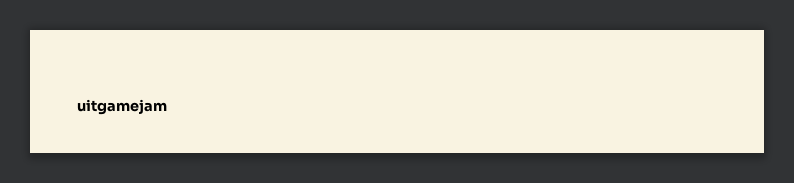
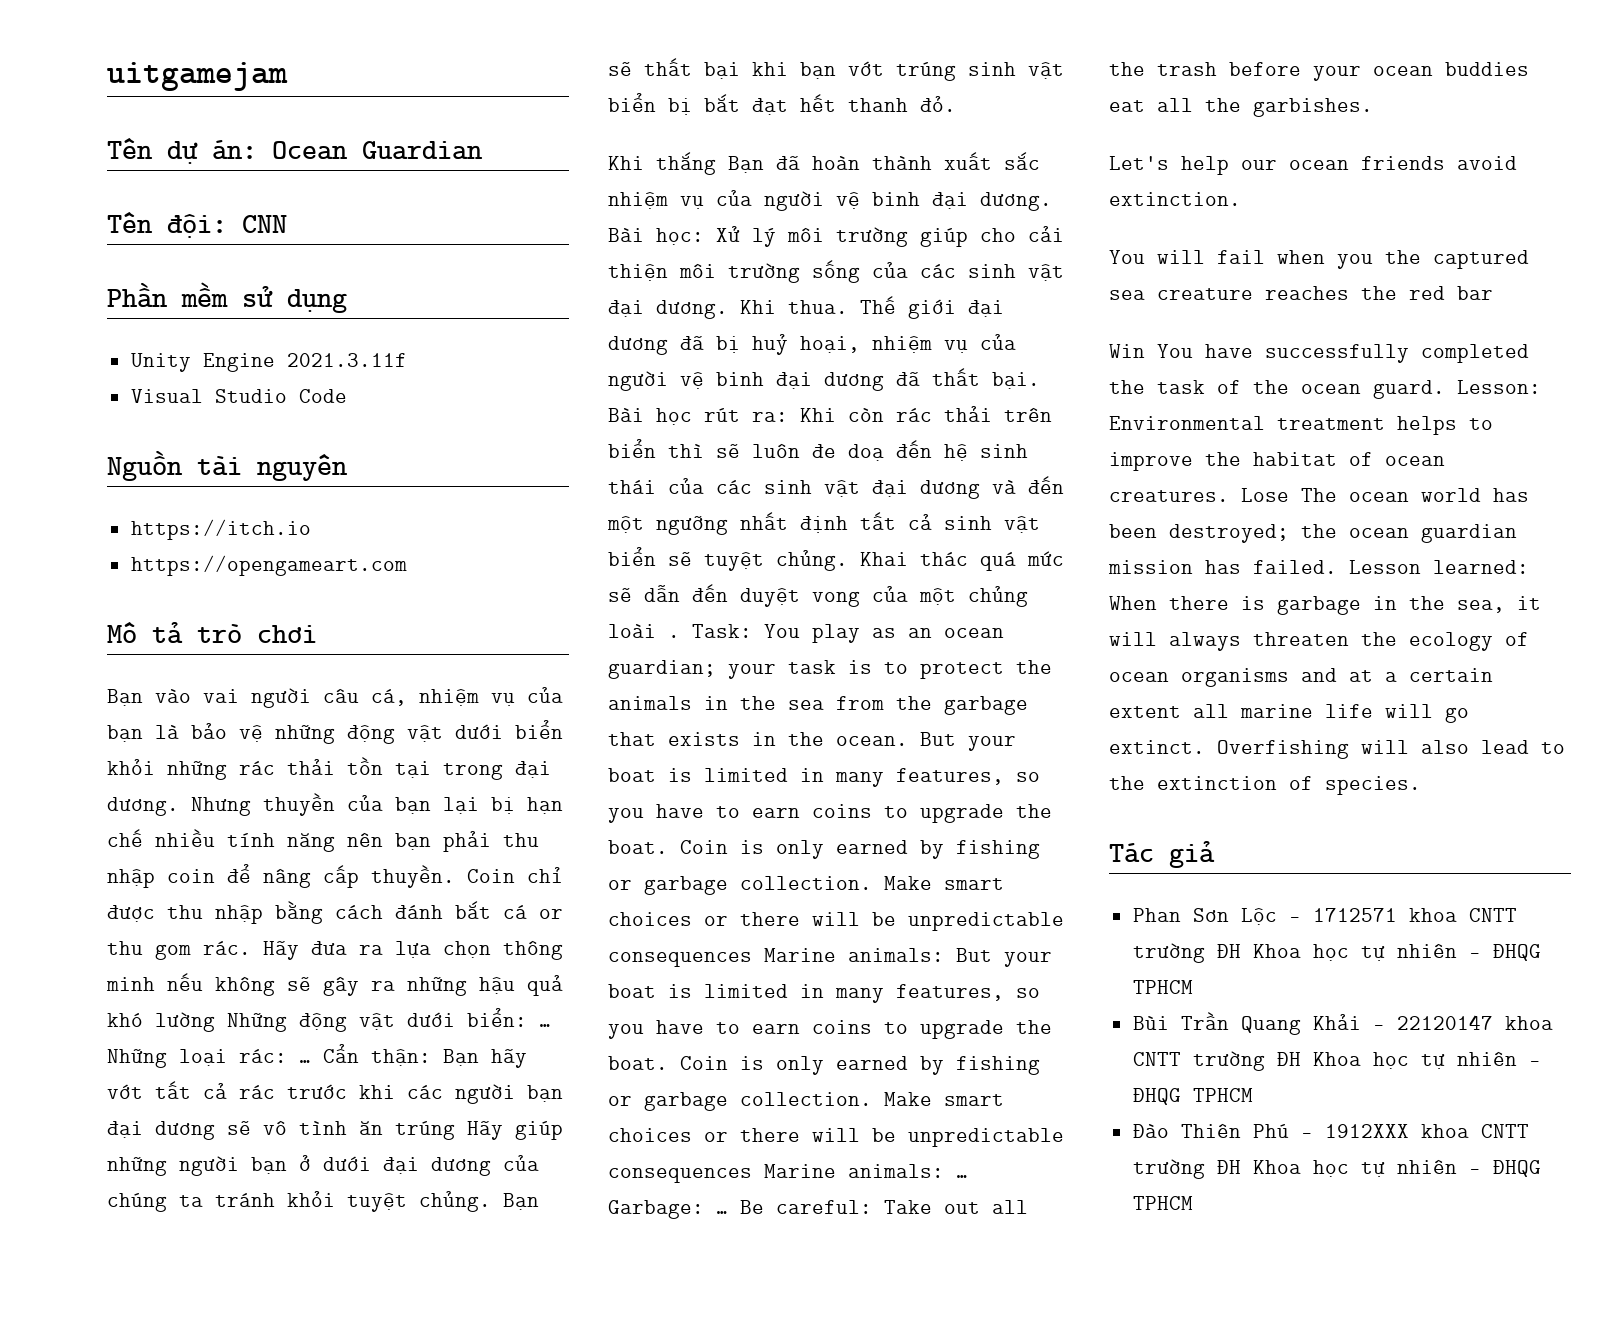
+ Tên dự án: Ocean Guardian
+ Tên đội: CNN
+ Phần mềm sử dụng
+ Unity Engine 2021.3.11f
+ Visual Studio Code
+ Nguồn tài nguyên
+ https://itch.io
+ https://opengameart.com
+ Mô tả trò chơi
+ Bạn vào vai người câu cá, nhiệm vụ của bạn là bảo vệ những động vật dưới biển khỏi những rác thải tồn tại trong đại dương. Nhưng thuyền của bạn lại bị hạn chế nhiều tính năng nên bạn phải thu nhập coin để nâng cấp thuyền. Coin chỉ được thu nhập bằng cách đánh bắt cá or thu gom rác. Hãy đưa ra lựa chọn thông minh nếu không sẽ gây ra những hậu quả khó lường Những động vật dưới biển: … Những loại rác: … Cẩn thận: Bạn hãy vớt tất cả rác trước khi các người bạn đại dương sẽ vô tình ăn trúng Hãy giúp những người bạn ở dưới đại dương của chúng ta tránh khỏi tuyệt chủng. Bạn sẽ thất bại khi bạn vớt trúng sinh vật biển bị bắt đạt hết thanh đỏ.
+ Khi thắng Bạn đã hoàn thành xuất sắc nhiệm vụ của người vệ binh đại dương. Bài học: Xử lý môi trường giúp cho cải thiện môi trường sống của các sinh vật đại dương. Khi thua. Thế giới đại dương đã bị huỷ hoại, nhiệm vụ của người vệ binh đại dương đã thất bại. Bài học rút ra: Khi còn rác thải trên biển thì sẽ luôn đe doạ đến hệ sinh thái của các sinh vật đại dương và đến một ngưỡng nhất định tất cả sinh vật biển sẽ tuyệt chủng. Khai thác quá mức sẽ dẫn đến duyệt vong của một chủng loài . Task: You play as an ocean guardian; your task is to protect the animals in the sea from the garbage that exists in the ocean. But your boat is limited in many features, so you have to earn coins to upgrade the boat. Coin is only earned by fishing or garbage collection. Make smart choices or there will be unpredictable consequences Marine animals: But your boat is limited in many features, so you have to earn coins to upgrade the boat. Coin is only earned by fishing or garbage collection. Make smart choices or there will be unpredictable consequences Marine animals: … Garbage: … Be careful: Take out all the trash before your ocean buddies eat all the garbishes.
+ Let's help our ocean friends avoid extinction.
+ You will fail when you the captured sea creature reaches the red bar
+ Win You have successfully completed the task of the ocean guard. Lesson: Environmental treatment helps to improve the habitat of ocean creatures. Lose The ocean world has been destroyed; the ocean guardian mission has failed. Lesson learned: When there is garbage in the sea, it will always threaten the ecology of ocean organisms and at a certain extent all marine life will go extinct. Overfishing will also lead to the extinction of species.
+ Tác giả
+ Phan Sơn Lộc - 1712571 khoa CNTT trường ĐH Khoa học tự nhiên - ĐHQG TPHCM
+ Bùi Trần Quang Khải - 22120147 khoa CNTT trường ĐH Khoa học tự nhiên - ĐHQG TPHCM
+ Đào Thiên Phú - 1912XXX khoa CNTT trường ĐH Khoa học tự nhiên - ĐHQG TPHCM

